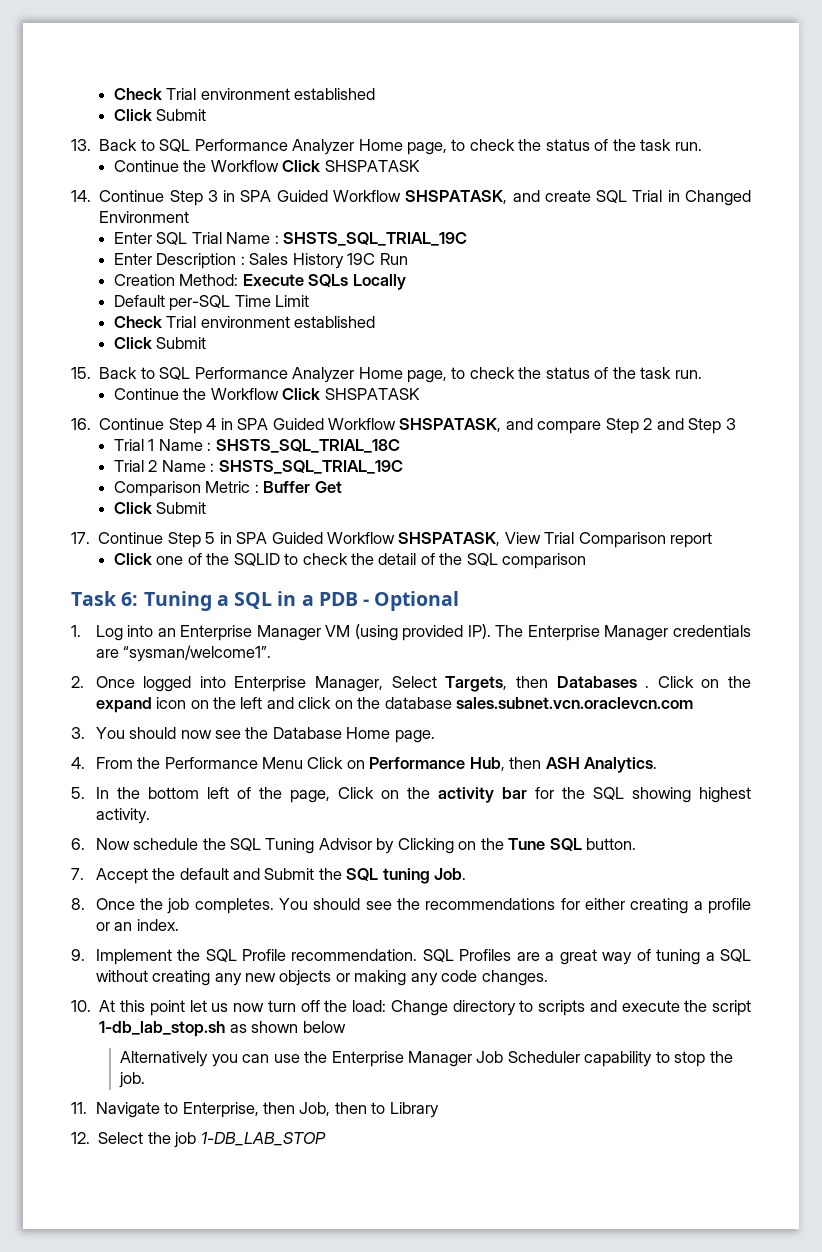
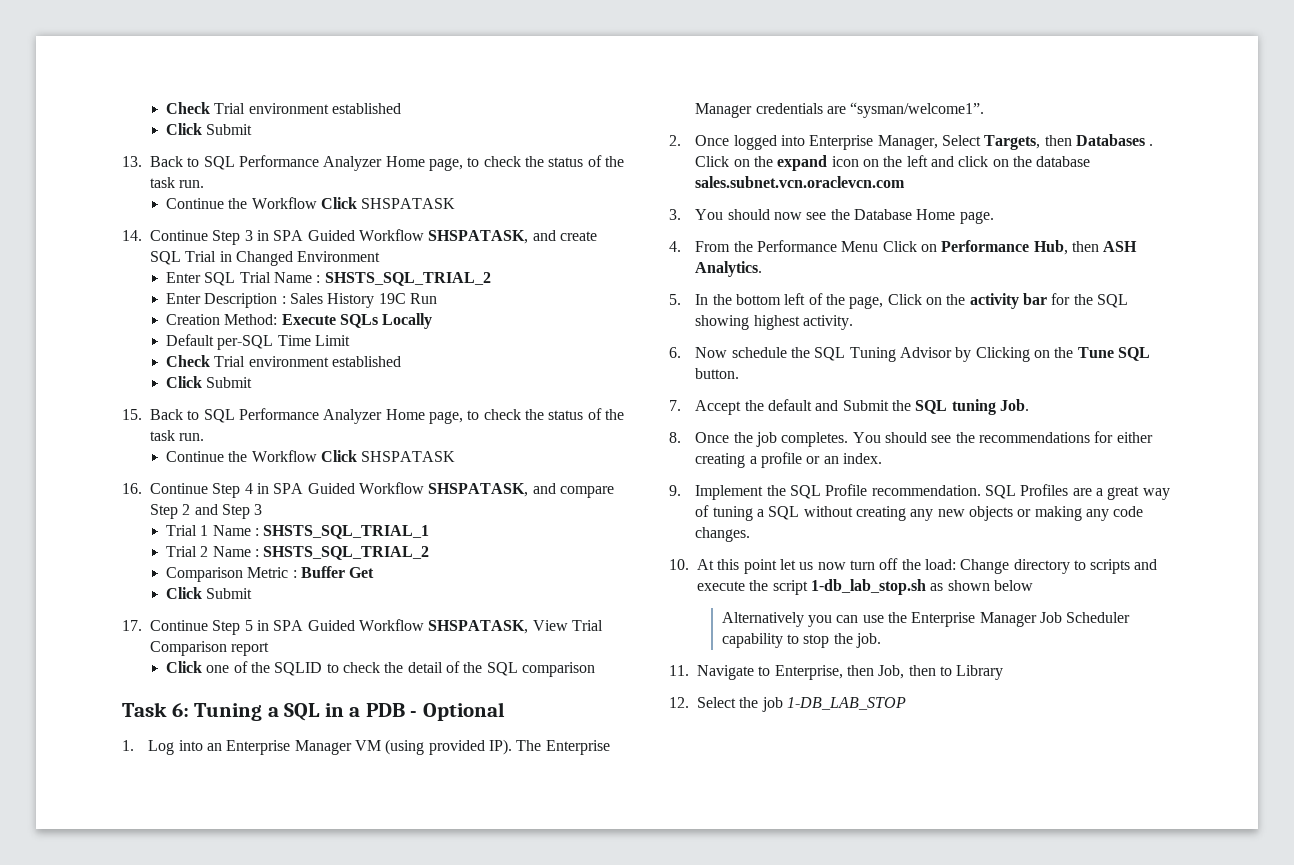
- Enter SQL Trial Name : SHSTS_SQL_TRIAL_19C
+ Enter SQL Trial Name : SHSTS_SQL_TRIAL_2
- Trial 1 Name : SHSTS_SQL_TRIAL_18C
+ Trial 1 Name : SHSTS_SQL_TRIAL_1
- Trial 2 Name : SHSTS_SQL_TRIAL_19C
+ Trial 2 Name : SHSTS_SQL_TRIAL_2

